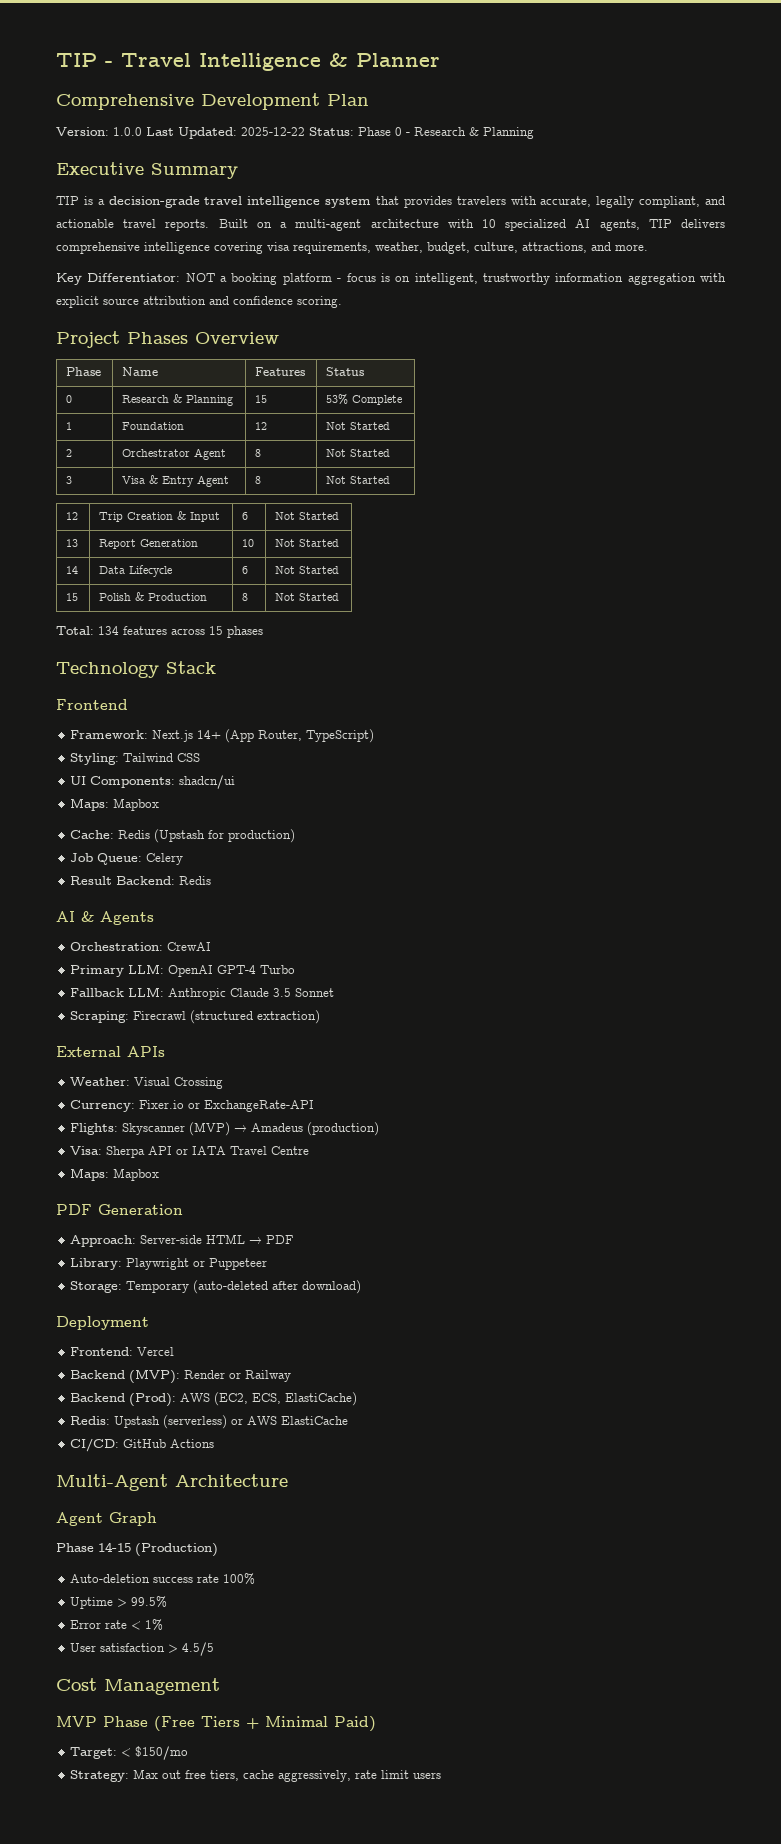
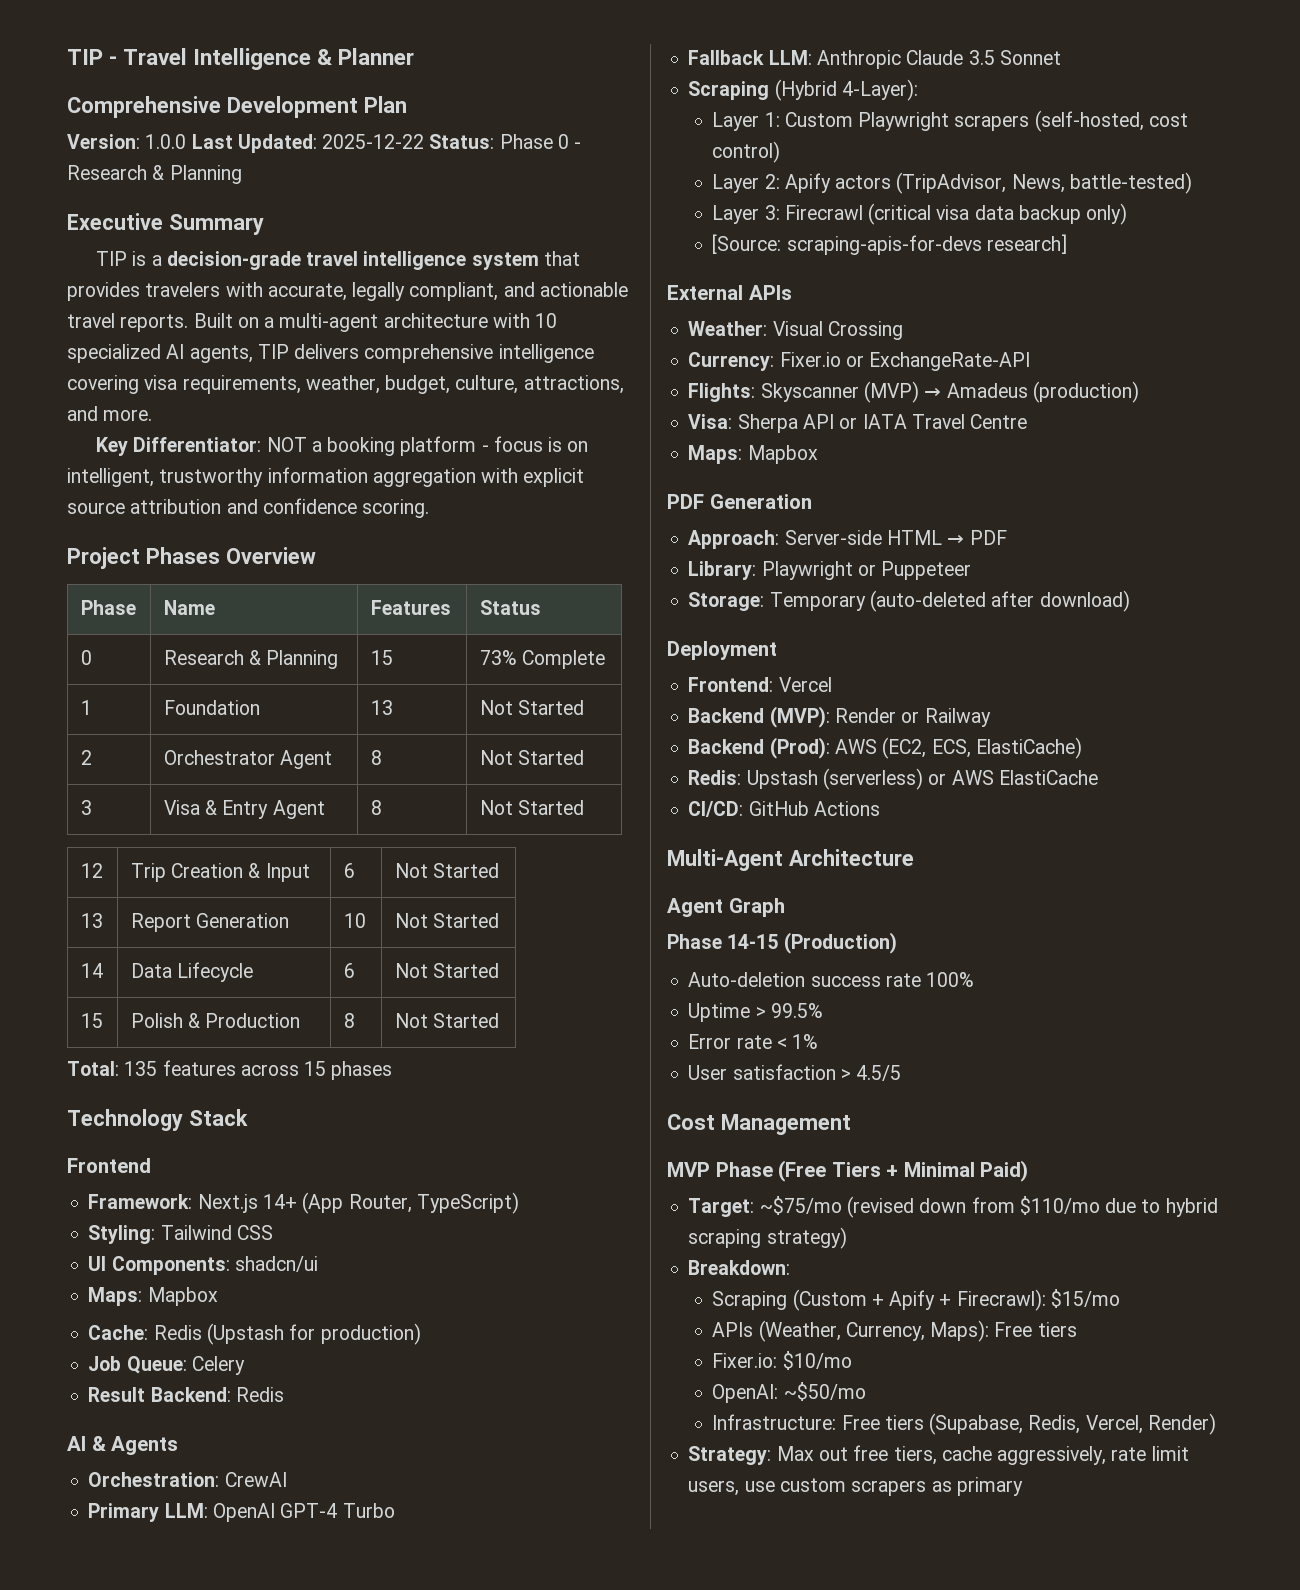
- 0 | Research & Planning | 15 | 53% Complete
+ 0 | Research & Planning | 15 | 73% Complete
- 1 | Foundation | 12 | Not Started
+ 1 | Foundation | 13 | Not Started
- Total: 134 features across 15 phases
+ Total: 135 features across 15 phases
- Scraping: Firecrawl (structured extraction)
+ Scraping (Hybrid 4-Layer):
+ Layer 1: Custom Playwright scrapers (self-hosted, cost control)
+ Layer 2: Apify actors (TripAdvisor, News, battle-tested)
+ Layer 3: Firecrawl (critical visa data backup only)
+ [Source: scraping-apis-for-devs research]
- Target: < $150/mo
+ Target: ~$75/mo (revised down from $110/mo due to hybrid scraping strategy)
+ Breakdown:
+ Scraping (Custom + Apify + Firecrawl): $15/mo
+ APIs (Weather, Currency, Maps): Free tiers
+ Fixer.io: $10/mo
+ OpenAI: ~$50/mo
+ Infrastructure: Free tiers (Supabase, Redis, Vercel, Render)
- Strategy: Max out free tiers, cache aggressively, rate limit users
+ Strategy: Max out free tiers, cache aggressively, rate limit users, use custom scrapers as primary

